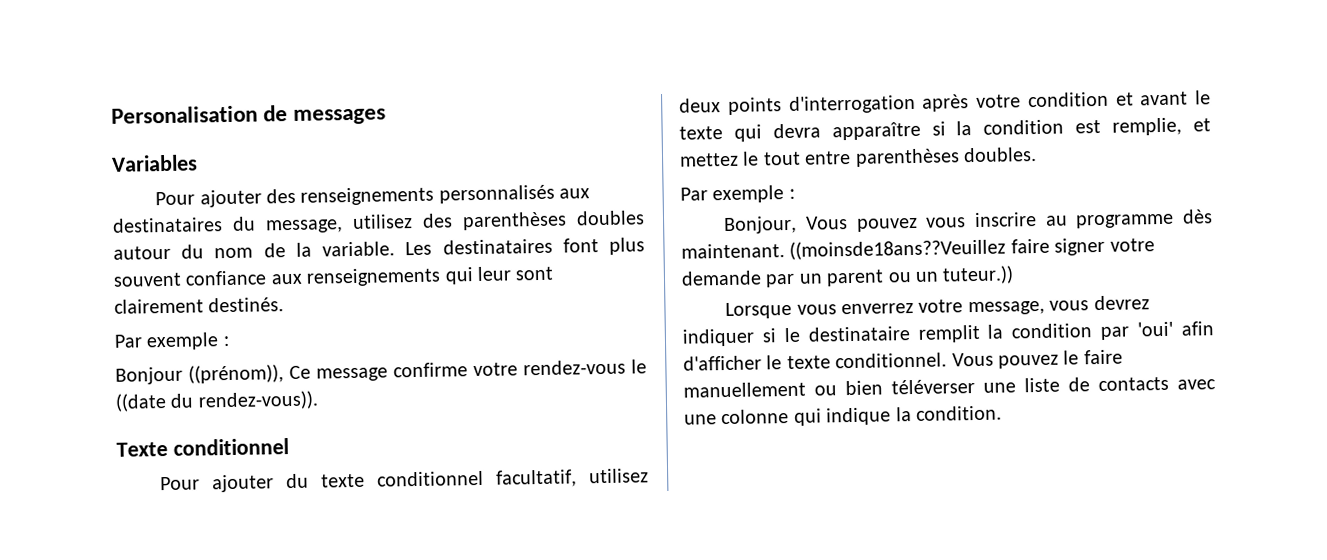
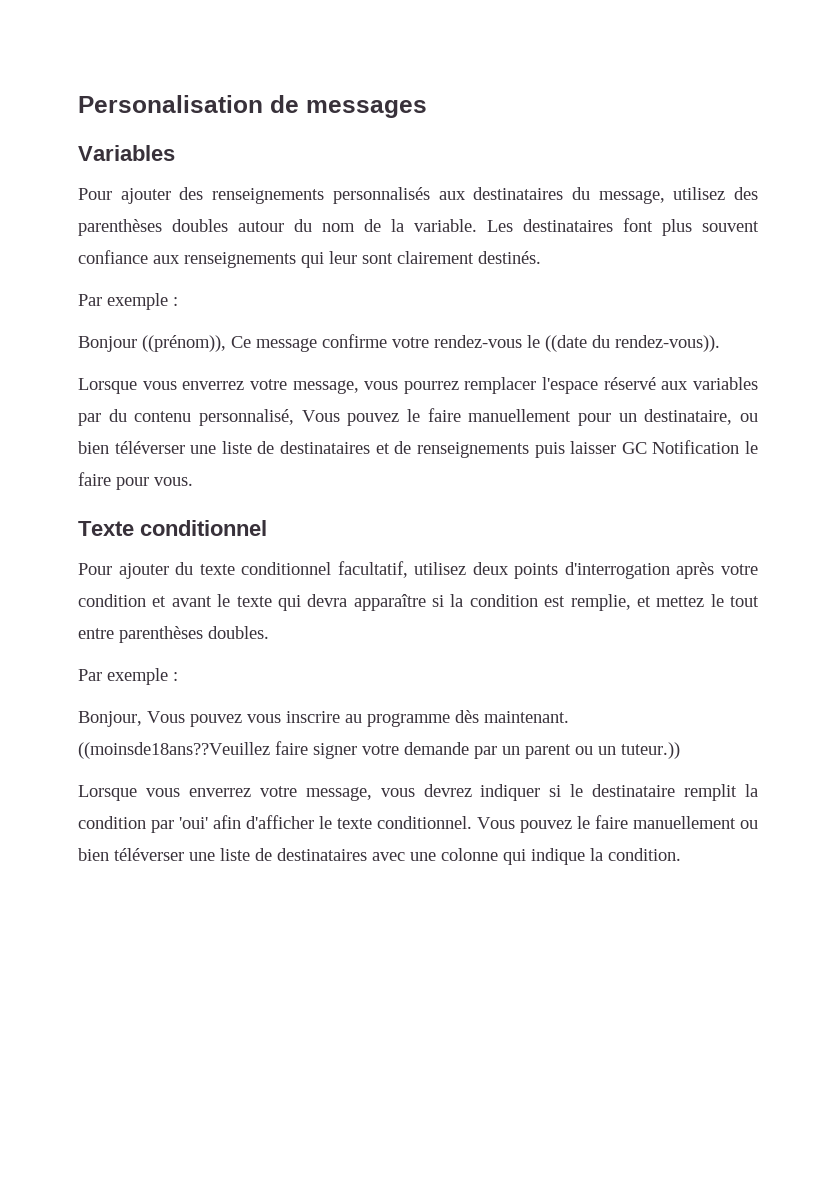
+ Lorsque vous enverrez votre message, vous pourrez remplacer l'espace réservé aux variables par du contenu personnalisé, Vous pouvez le faire manuellement pour un destinataire, ou bien téléverser une liste de destinataires et de renseignements puis laisser GC Notification le faire pour vous.
- Vous pouvez le faire manuellement ou bien téléverser une liste de contacts avec une colonne qui indique la condition.
+ Vous pouvez le faire manuellement ou bien téléverser une liste de destinataires avec une colonne qui indique la condition.

